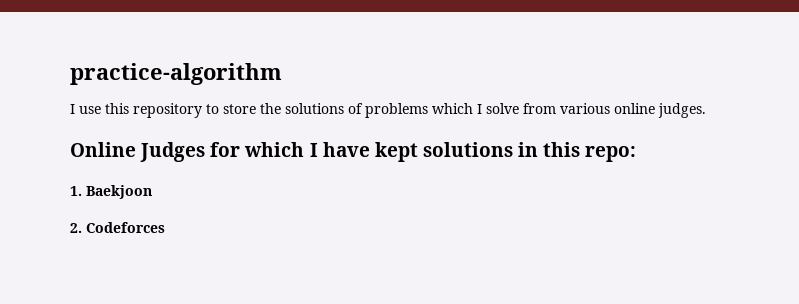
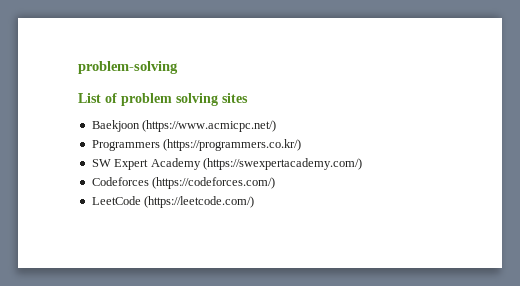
- practice-algorithm
- I use this repository to store the solutions of problems which I solve from various online judges.
- Online Judges for which I have kept solutions in this repo:
- 1. Baekjoon
- 2. Codeforces
+ problem-solving
+ List of problem solving sites
+ Baekjoon (https://www.acmicpc.net/)
+ Programmers (https://programmers.co.kr/)
+ SW Expert Academy (https://swexpertacademy.com/)
+ Codeforces (https://codeforces.com/)
+ LeetCode (https://leetcode.com/)

